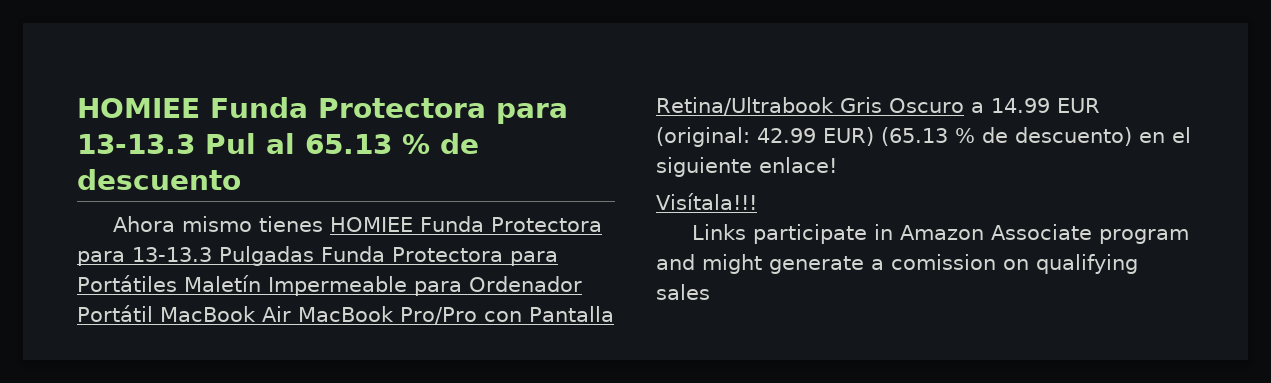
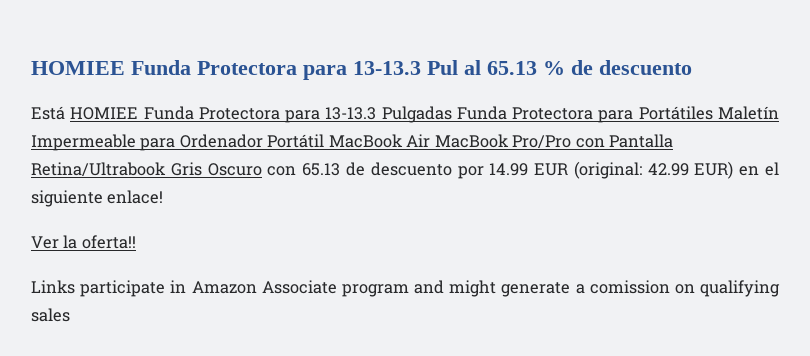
- Ahora mismo tienes HOMIEE Funda Protectora para 13-13.3 Pulgadas Funda Protectora para Portátiles Maletín Impermeable para Ordenador Portátil MacBook Air MacBook Pro/Pro con Pantalla Retina/Ultrabook Gris Oscuro a 14.99 EUR (original: 42.99 EUR) (65.13 % de descuento) en el siguiente enlace!
+ Está HOMIEE Funda Protectora para 13-13.3 Pulgadas Funda Protectora para Portátiles Maletín Impermeable para Ordenador Portátil MacBook Air MacBook Pro/Pro con Pantalla Retina/Ultrabook Gris Oscuro con 65.13 de descuento por 14.99 EUR (original: 42.99 EUR) en el siguiente enlace!
- Visítala!!!
+ Ver la oferta!!

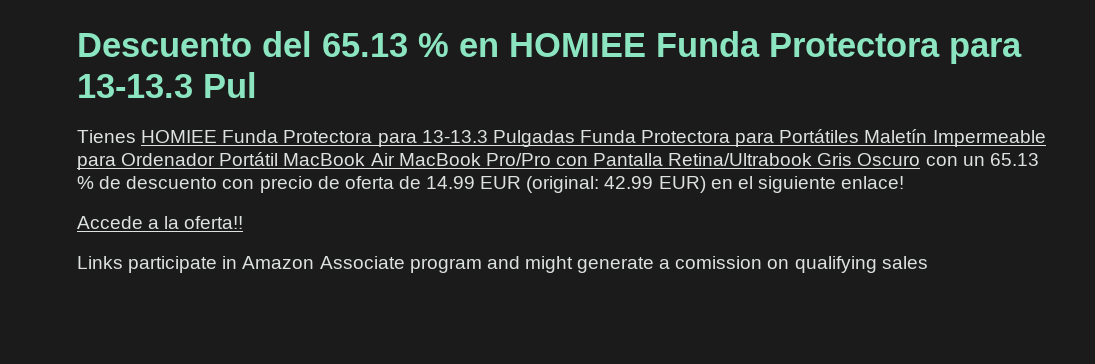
- HOMIEE Funda Protectora para 13-13.3 Pul al 65.13 % de descuento
- Está HOMIEE Funda Protectora para 13-13.3 Pulgadas Funda Protectora para Portátiles Maletín Impermeable para Ordenador Portátil MacBook Air MacBook Pro/Pro con Pantalla Retina/Ultrabook Gris Oscuro con 65.13 de descuento por 14.99 EUR (original: 42.99 EUR) en el siguiente enlace!
+ Descuento del 65.13 % en HOMIEE Funda Protectora para 13-13.3 Pul
+ Tienes HOMIEE Funda Protectora para 13-13.3 Pulgadas Funda Protectora para Portátiles Maletín Impermeable para Ordenador Portátil MacBook Air MacBook Pro/Pro con Pantalla Retina/Ultrabook Gris Oscuro con un 65.13 % de descuento con precio de oferta de 14.99 EUR (original: 42.99 EUR) en el siguiente enlace!
- Ver la oferta!!
+ Accede a la oferta!!

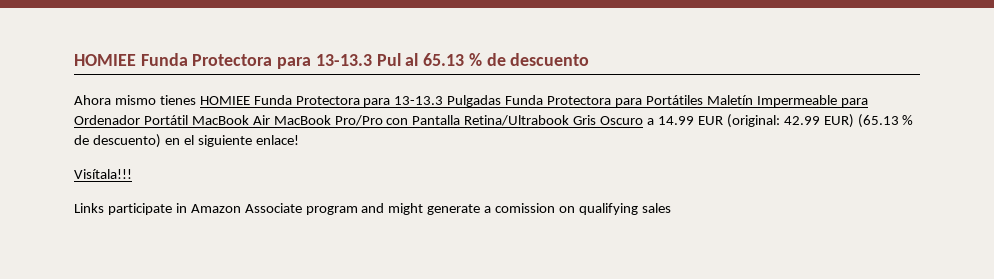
- Descuento del 65.13 % en HOMIEE Funda Protectora para 13-13.3 Pul
- Tienes HOMIEE Funda Protectora para 13-13.3 Pulgadas Funda Protectora para Portátiles Maletín Impermeable para Ordenador Portátil MacBook Air MacBook Pro/Pro con Pantalla Retina/Ultrabook Gris Oscuro con un 65.13 % de descuento con precio de oferta de 14.99 EUR (original: 42.99 EUR) en el siguiente enlace!
+ HOMIEE Funda Protectora para 13-13.3 Pul al 65.13 % de descuento
+ Ahora mismo tienes HOMIEE Funda Protectora para 13-13.3 Pulgadas Funda Protectora para Portátiles Maletín Impermeable para Ordenador Portátil MacBook Air MacBook Pro/Pro con Pantalla Retina/Ultrabook Gris Oscuro a 14.99 EUR (original: 42.99 EUR) (65.13 % de descuento) en el siguiente enlace!
- Accede a la oferta!!
+ Visítala!!!

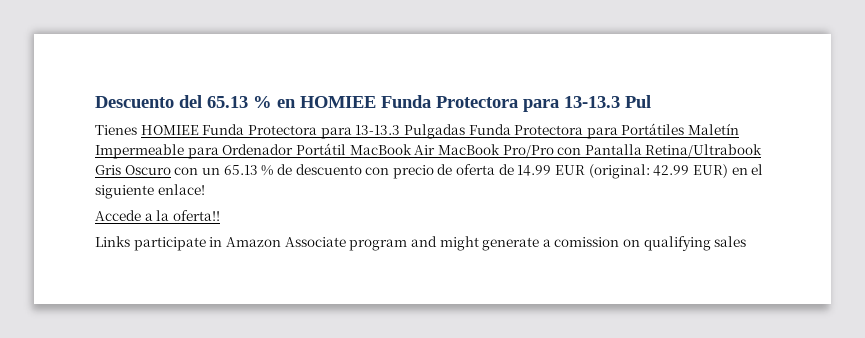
- HOMIEE Funda Protectora para 13-13.3 Pul al 65.13 % de descuento
- Ahora mismo tienes HOMIEE Funda Protectora para 13-13.3 Pulgadas Funda Protectora para Portátiles Maletín Impermeable para Ordenador Portátil MacBook Air MacBook Pro/Pro con Pantalla Retina/Ultrabook Gris Oscuro a 14.99 EUR (original: 42.99 EUR) (65.13 % de descuento) en el siguiente enlace!
+ Descuento del 65.13 % en HOMIEE Funda Protectora para 13-13.3 Pul
+ Tienes HOMIEE Funda Protectora para 13-13.3 Pulgadas Funda Protectora para Portátiles Maletín Impermeable para Ordenador Portátil MacBook Air MacBook Pro/Pro con Pantalla Retina/Ultrabook Gris Oscuro con un 65.13 % de descuento con precio de oferta de 14.99 EUR (original: 42.99 EUR) en el siguiente enlace!
- Visítala!!!
+ Accede a la oferta!!

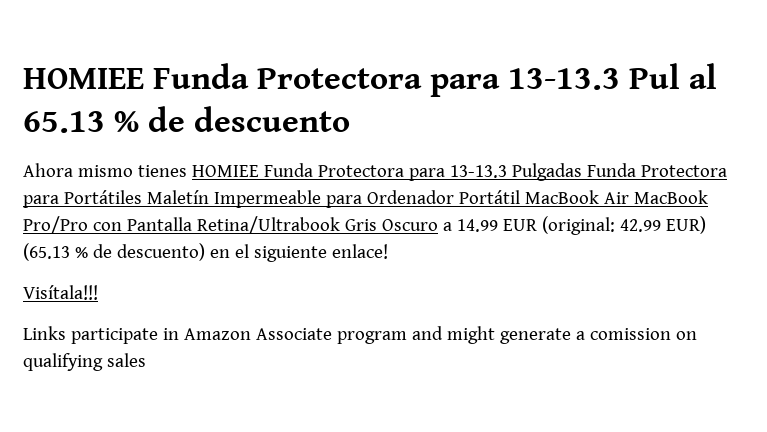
- Descuento del 65.13 % en HOMIEE Funda Protectora para 13-13.3 Pul
- Tienes HOMIEE Funda Protectora para 13-13.3 Pulgadas Funda Protectora para Portátiles Maletín Impermeable para Ordenador Portátil MacBook Air MacBook Pro/Pro con Pantalla Retina/Ultrabook Gris Oscuro con un 65.13 % de descuento con precio de oferta de 14.99 EUR (original: 42.99 EUR) en el siguiente enlace!
+ HOMIEE Funda Protectora para 13-13.3 Pul al 65.13 % de descuento
+ Ahora mismo tienes HOMIEE Funda Protectora para 13-13.3 Pulgadas Funda Protectora para Portátiles Maletín Impermeable para Ordenador Portátil MacBook Air MacBook Pro/Pro con Pantalla Retina/Ultrabook Gris Oscuro a 14.99 EUR (original: 42.99 EUR) (65.13 % de descuento) en el siguiente enlace!
- Accede a la oferta!!
+ Visítala!!!

